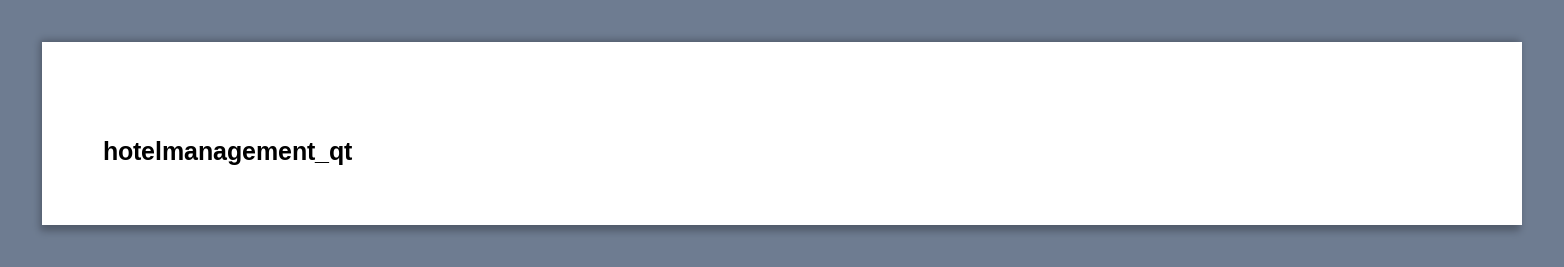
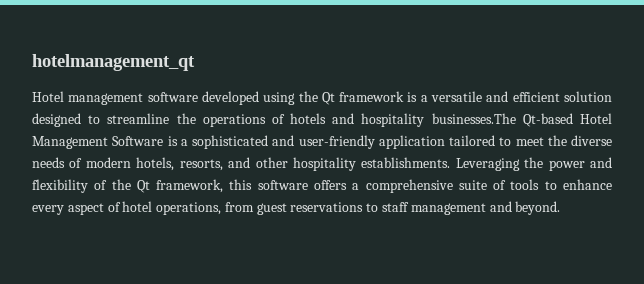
+ Hotel management software developed using the Qt framework is a versatile and efficient solution designed to streamline the operations of hotels and hospitality businesses.The Qt-based Hotel Management Software is a sophisticated and user-friendly application tailored to meet the diverse needs of modern hotels, resorts, and other hospitality establishments. Leveraging the power and flexibility of the Qt framework, this software offers a comprehensive suite of tools to enhance every aspect of hotel operations, from guest reservations to staff management and beyond.

